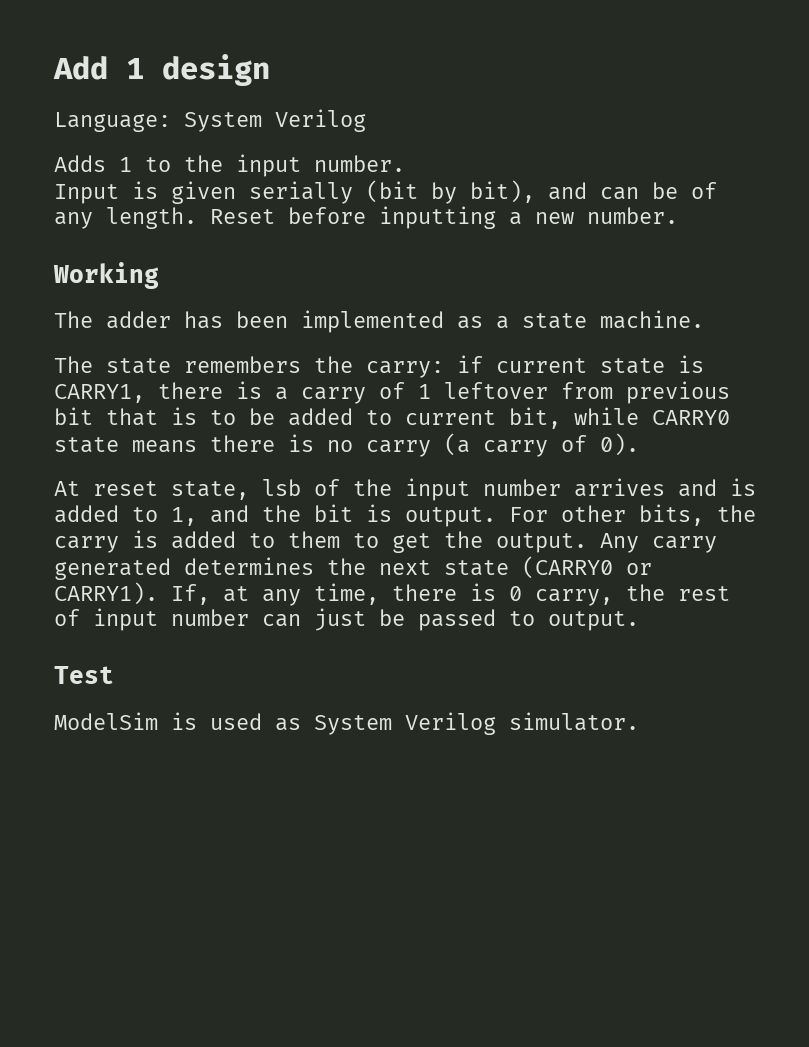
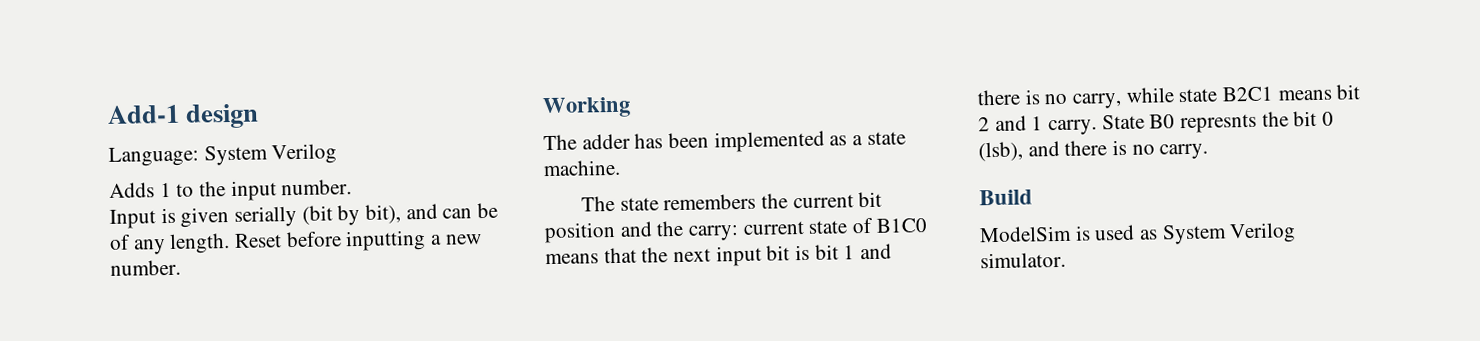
- Add 1 design
+ Add-1 design
- The state remembers the carry: if current state is CARRY1, there is a carry of 1 leftover from previous bit that is to be added to current bit, while CARRY0 state means there is no carry (a carry of 0).
- At reset state, lsb of the input number arrives and is added to 1, and the bit is output. For other bits, the carry is added to them to get the output. Any carry generated determines the next state (CARRY0 or CARRY1). If, at any time, there is 0 carry, the rest of input number can just be passed to output.
- Test
+ The state remembers the current bit position and the carry: current state of B1C0 means that the next input bit is bit 1 and there is no carry, while state B2C1 means bit 2 and 1 carry. State B0 represnts the bit 0 (lsb), and there is no carry.
+ Build

